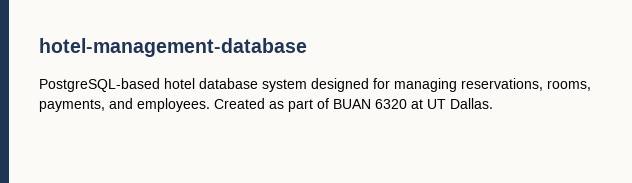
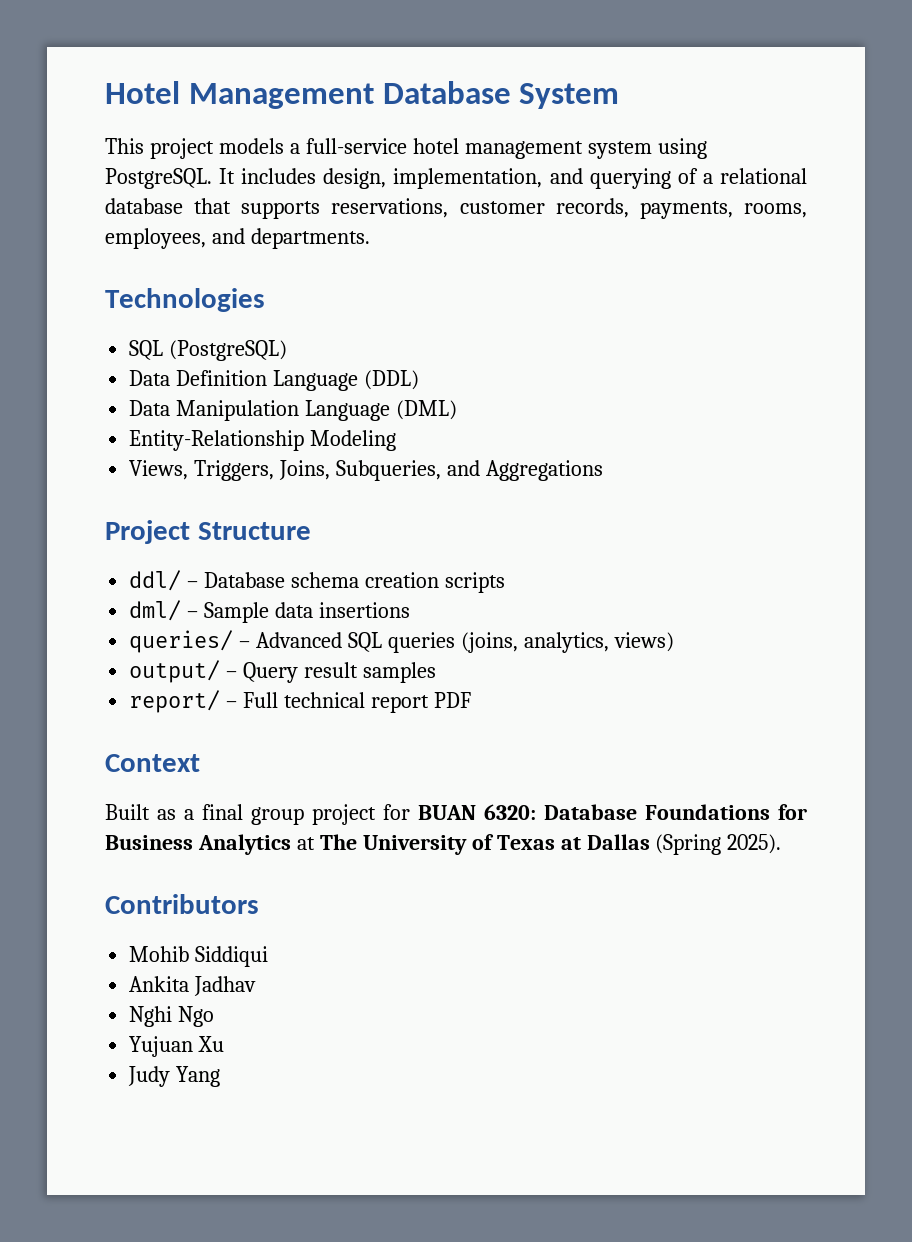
- hotel-management-database
- PostgreSQL-based hotel database system designed for managing reservations, rooms, payments, and employees. Created as part of BUAN 6320 at UT Dallas.
+ Hotel Management Database System
+ This project models a full-service hotel management system using PostgreSQL. It includes design, implementation, and querying of a relational database that supports reservations, customer records, payments, rooms, employees, and departments.
+ Technologies
+ SQL (PostgreSQL)
+ Data Definition Language (DDL)
+ Data Manipulation Language (DML)
+ Entity-Relationship Modeling
+ Views, Triggers, Joins, Subqueries, and Aggregations
+ Project Structure
+ ddl/ – Database schema creation scripts
+ dml/ – Sample data insertions
+ queries/ – Advanced SQL queries (joins, analytics, views)
+ output/ – Query result samples
+ report/ – Full technical report PDF
+ Context
+ Built as a final group project for BUAN 6320: Database Foundations for Business Analytics at The University of Texas at Dallas (Spring 2025).
+ Contributors
+ Mohib Siddiqui
+ Ankita Jadhav
+ Nghi Ngo
+ Yujuan Xu
+ Judy Yang

